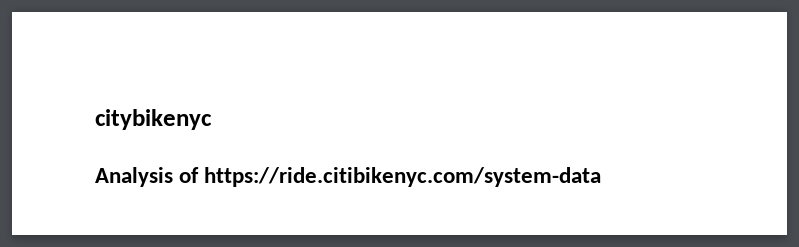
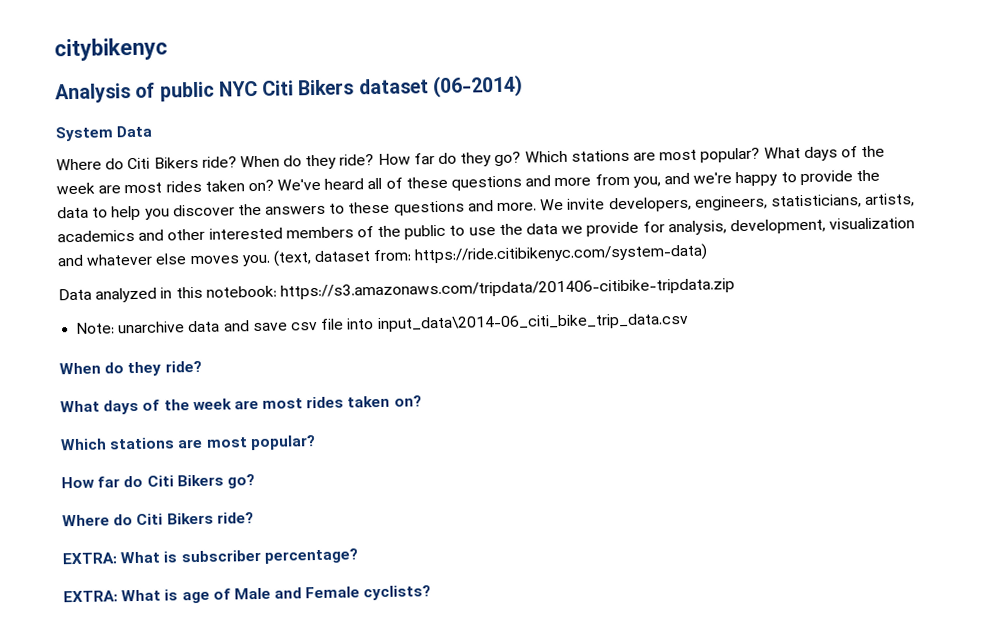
- Analysis of https://ride.citibikenyc.com/system-data
+ Analysis of public NYC Citi Bikers dataset (06-2014)
+ System Data
+ Where do Citi Bikers ride? When do they ride? How far do they go? Which stations are most popular? What days of the week are most rides taken on? We've heard all of these questions and more from you, and we're happy to provide the data to help you discover the answers to these questions and more. We invite developers, engineers, statisticians, artists, academics and other interested members of the public to use the data we provide for analysis, development, visualization and whatever else moves you. (text, dataset from: https://ride.citibikenyc.com/system-data)
+ Data analyzed in this notebook: https://s3.amazonaws.com/tripdata/201406-citibike-tripdata.zip
+ Note: unarchive data and save csv file into input_data\2014-06_citi_bike_trip_data.csv
+ When do they ride?
+ What days of the week are most rides taken on?
+ Which stations are most popular?
+ How far do Citi Bikers go?
+ Where do Citi Bikers ride?
+ EXTRA: What is subscriber percentage?
+ EXTRA: What is age of Male and Female cyclists?

